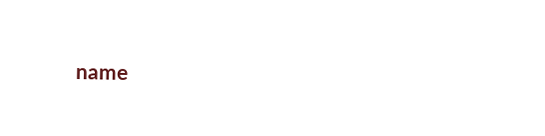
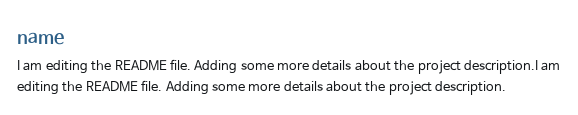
+ I am editing the README file. Adding some more details about the project description.I am editing the README file. Adding some more details about the project description.

